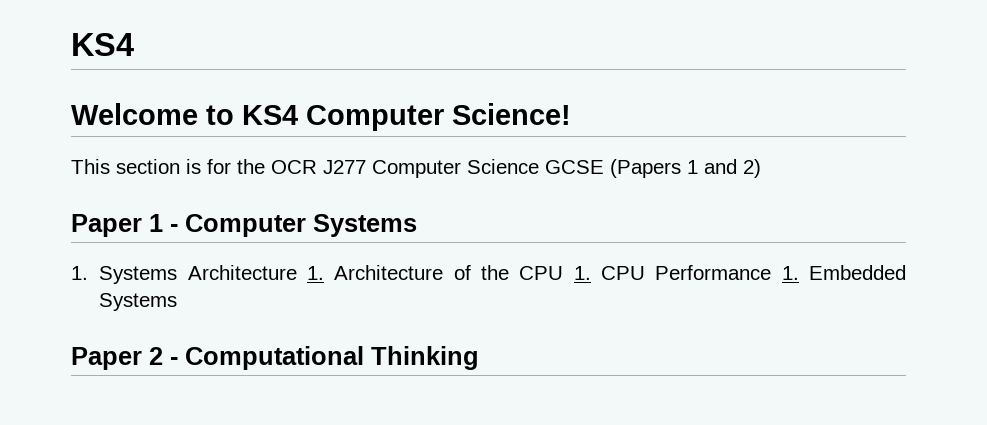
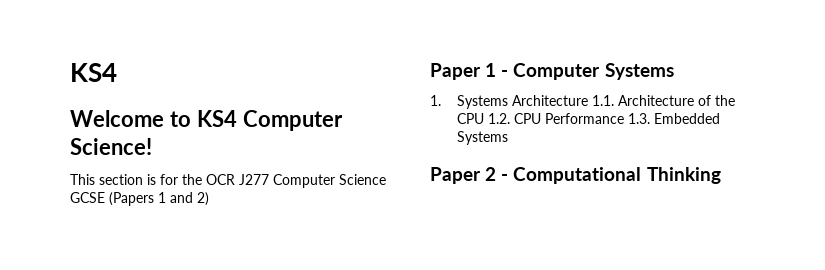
- 1. Systems Architecture 1. Architecture of the CPU 1. CPU Performance 1. Embedded Systems
+ 1. Systems Architecture 1.1. Architecture of the CPU 1.2. CPU Performance 1.3. Embedded Systems

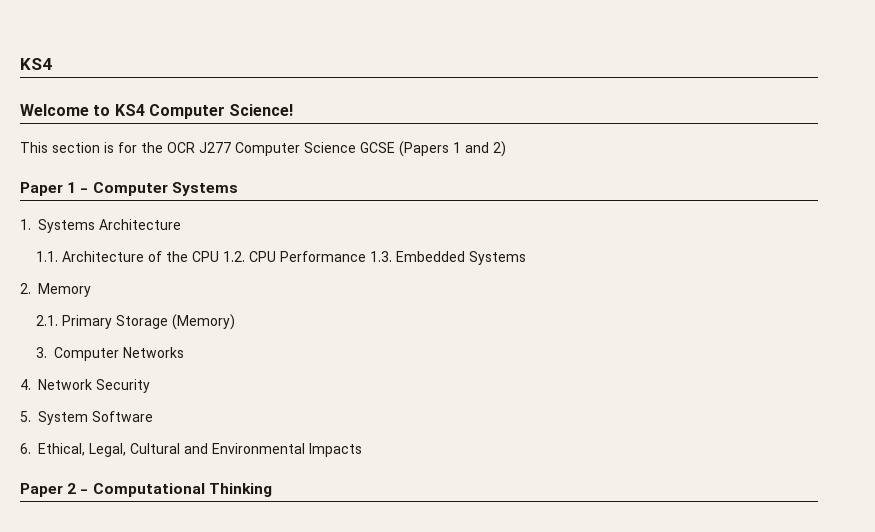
- 1. Systems Architecture 1.1. Architecture of the CPU 1.2. CPU Performance 1.3. Embedded Systems
+ 1. Systems Architecture
+ 1.1. Architecture of the CPU 1.2. CPU Performance 1.3. Embedded Systems
+ 2. Memory
+ 2.1. Primary Storage (Memory)
+ 3. Computer Networks
+ 4. Network Security
+ 5. System Software
+ 6. Ethical, Legal, Cultural and Environmental Impacts

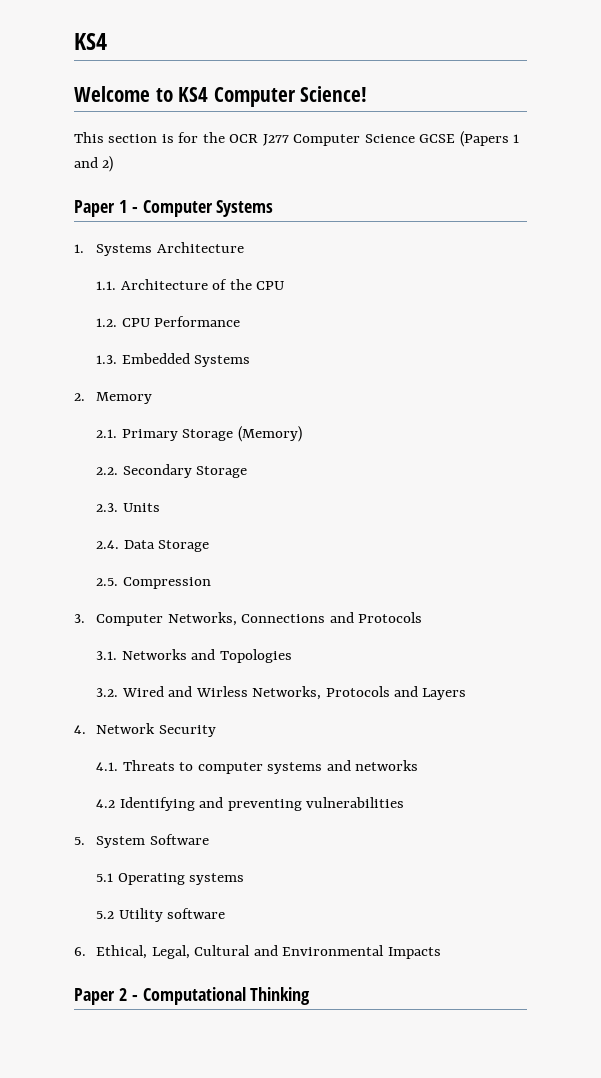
- 1.1. Architecture of the CPU 1.2. CPU Performance 1.3. Embedded Systems
+ 1.1. Architecture of the CPU
+ 1.2. CPU Performance
+ 1.3. Embedded Systems
- 3. Computer Networks
+ 2.2. Secondary Storage
+ 2.3. Units
+ 2.4. Data Storage
+ 2.5. Compression
+ 3. Computer Networks, Connections and Protocols
+ 3.1. Networks and Topologies
+ 3.2. Wired and Wirless Networks, Protocols and Layers
  4. Network Security
+ 4.1. Threats to computer systems and networks
+ 4.2 Identifying and preventing vulnerabilities
  5. System Software
+ 5.1 Operating systems
+ 5.2 Utility software

